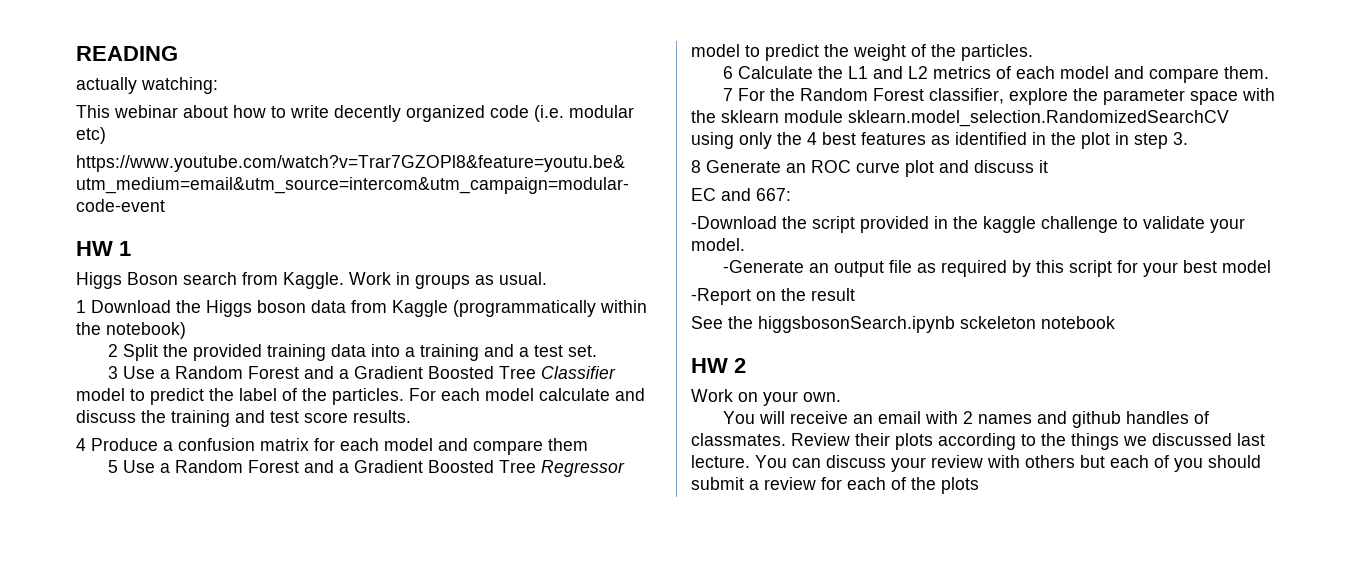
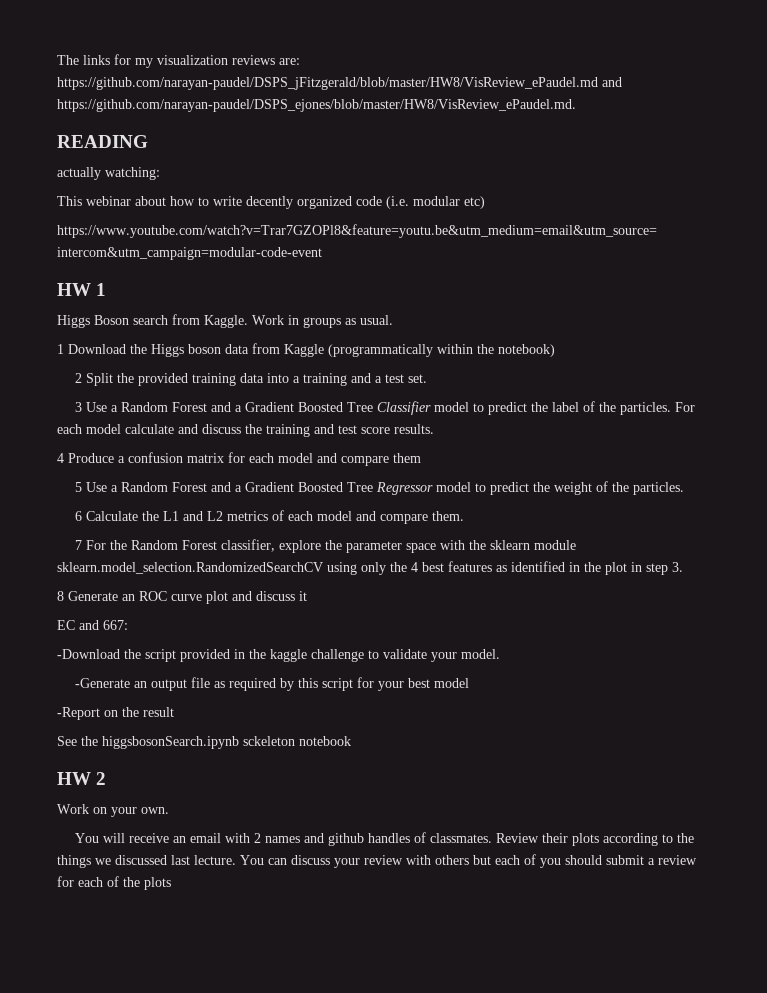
+ The links for my visualization reviews are: https://github.com/narayan-paudel/DSPS_jFitzgerald/blob/master/HW8/VisReview_ePaudel.md and https://github.com/narayan-paudel/DSPS_ejones/blob/master/HW8/VisReview_ePaudel.md.

